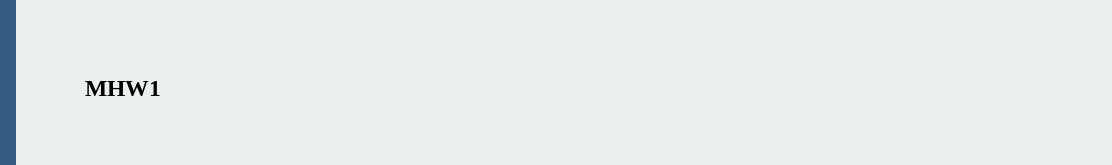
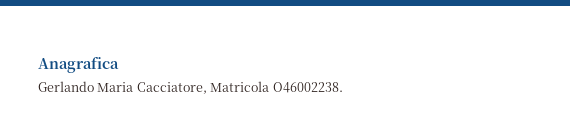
- MHW1
+ Anagrafica
+ Gerlando Maria Cacciatore, Matricola O46002238.

